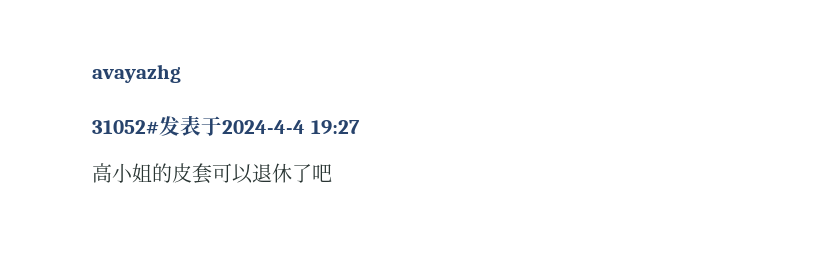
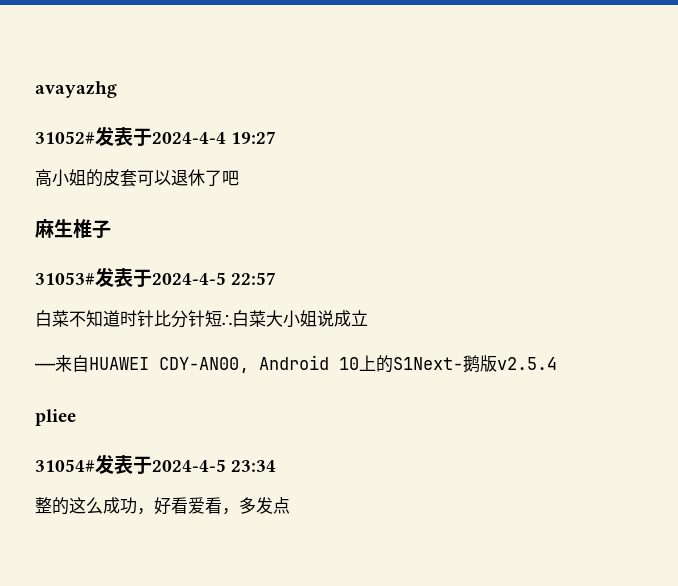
+ 麻生椎子
+ 31053#发表于2024-4-5 22:57
+ 白菜不知道时针比分针短∴白菜大小姐说成立
+ ——来自HUAWEI CDY-AN00, Android 10上的S1Next-鹅版v2.5.4
+ pliee
+ 31054#发表于2024-4-5 23:34
+ 整的这么成功，好看爱看，多发点

